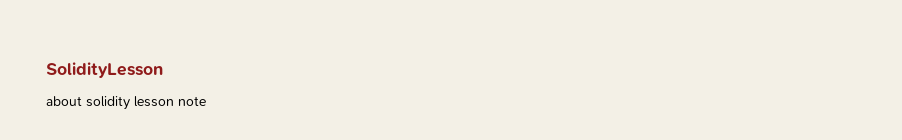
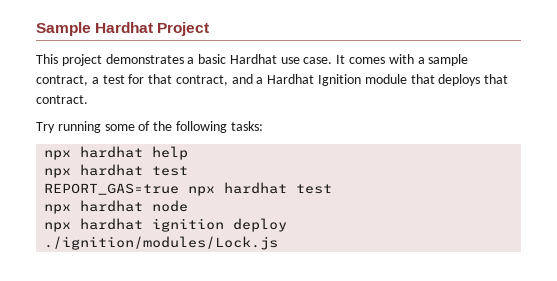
- SolidityLesson
- about solidity lesson note
+ Sample Hardhat Project
+ This project demonstrates a basic Hardhat use case. It comes with a sample contract, a test for that contract, and a Hardhat Ignition module that deploys that contract.
+ Try running some of the following tasks:
+ npx hardhat help
+ npx hardhat test
+ REPORT_GAS=true npx hardhat test
+ npx hardhat node
+ npx hardhat ignition deploy ./ignition/modules/Lock.js

